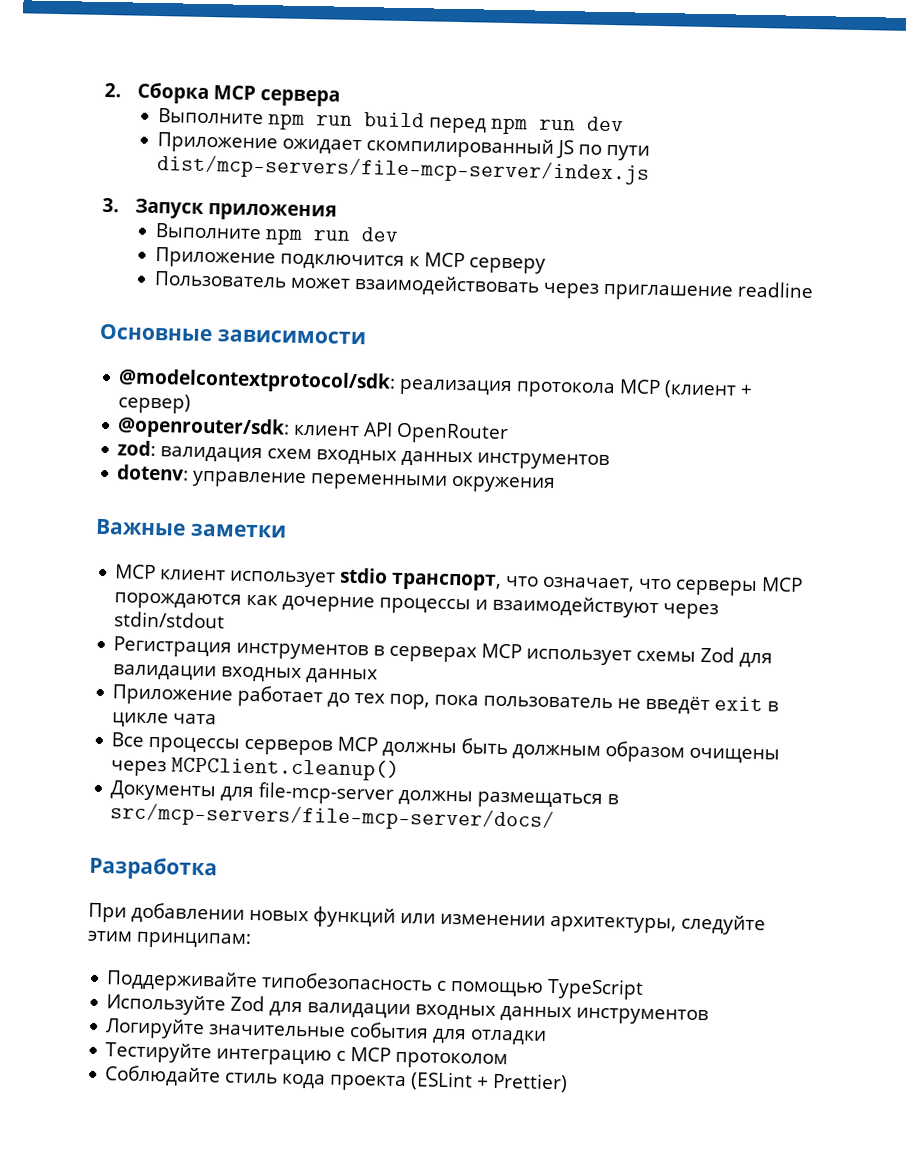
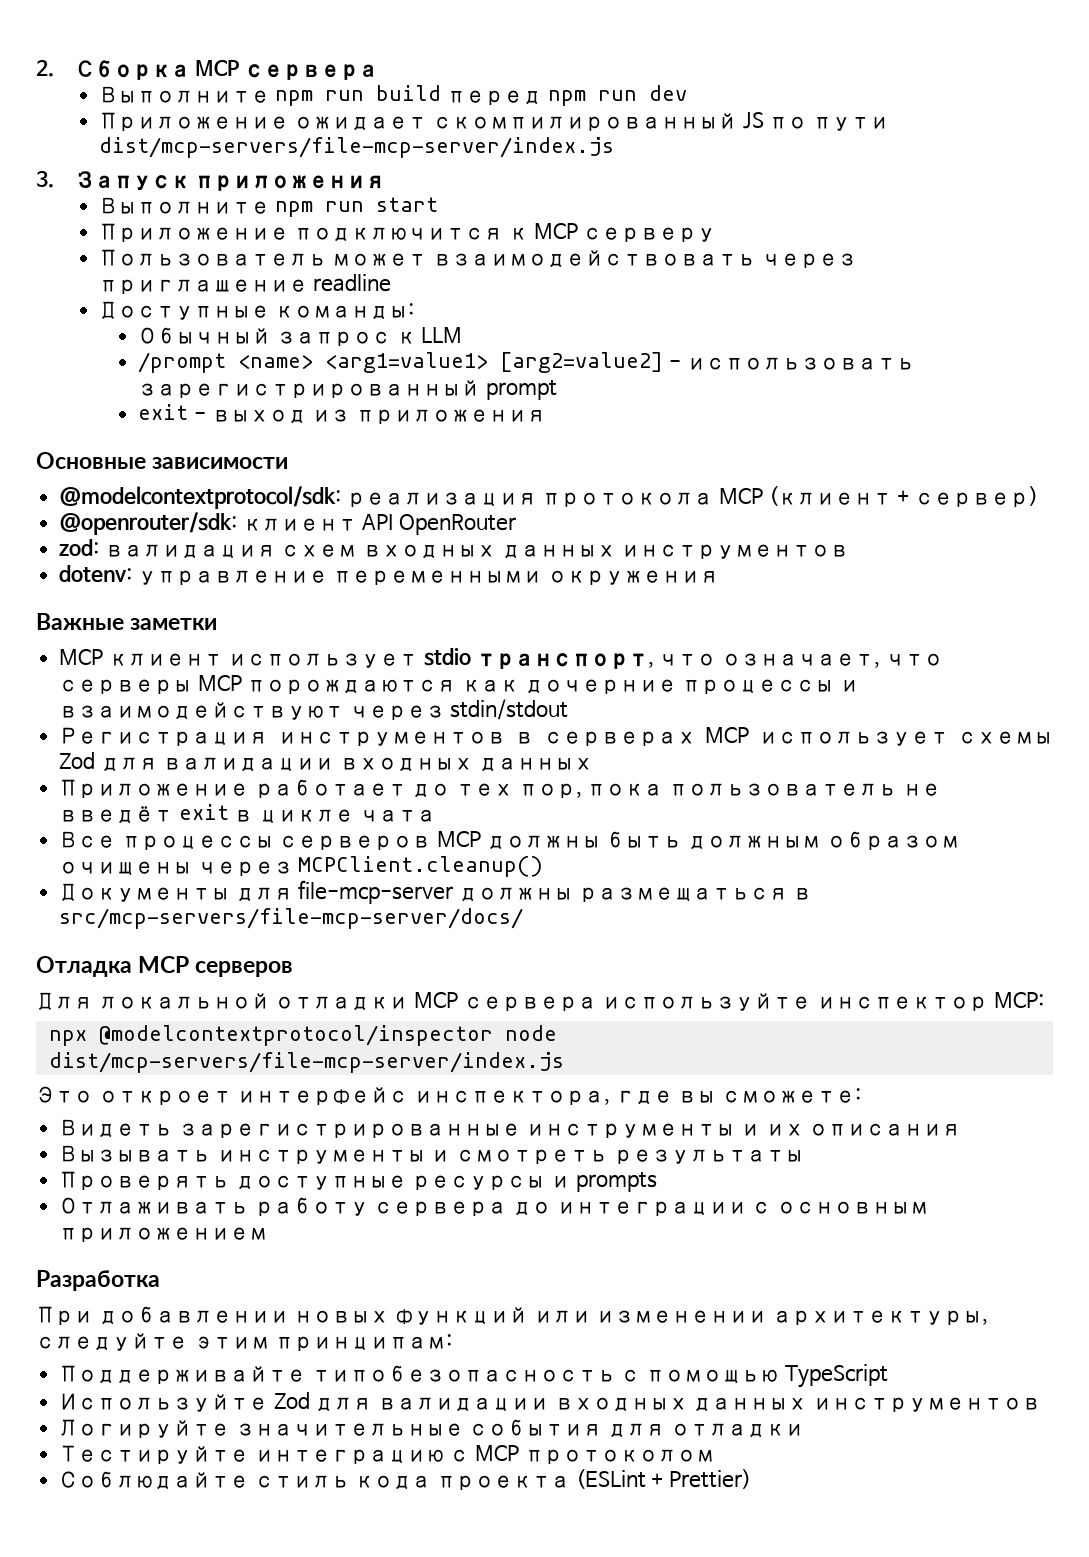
- Выполните npm run dev
+ Выполните npm run start
+ Доступные команды:
+ Обычный запрос к LLM
+ /prompt <name> <arg1=value1> [arg2=value2] - использовать зарегистрированный prompt
+ exit - выход из приложения
+ Отладка MCP серверов
+ Для локальной отладки MCP сервера используйте инспектор MCP:
+ npx @modelcontextprotocol/inspector node dist/mcp-servers/file-mcp-server/index.js
+ Это откроет интерфейс инспектора, где вы сможете:
+ Видеть зарегистрированные инструменты и их описания
+ Вызывать инструменты и смотреть результаты
+ Проверять доступные ресурсы и prompts
+ Отлаживать работу сервера до интеграции с основным приложением

